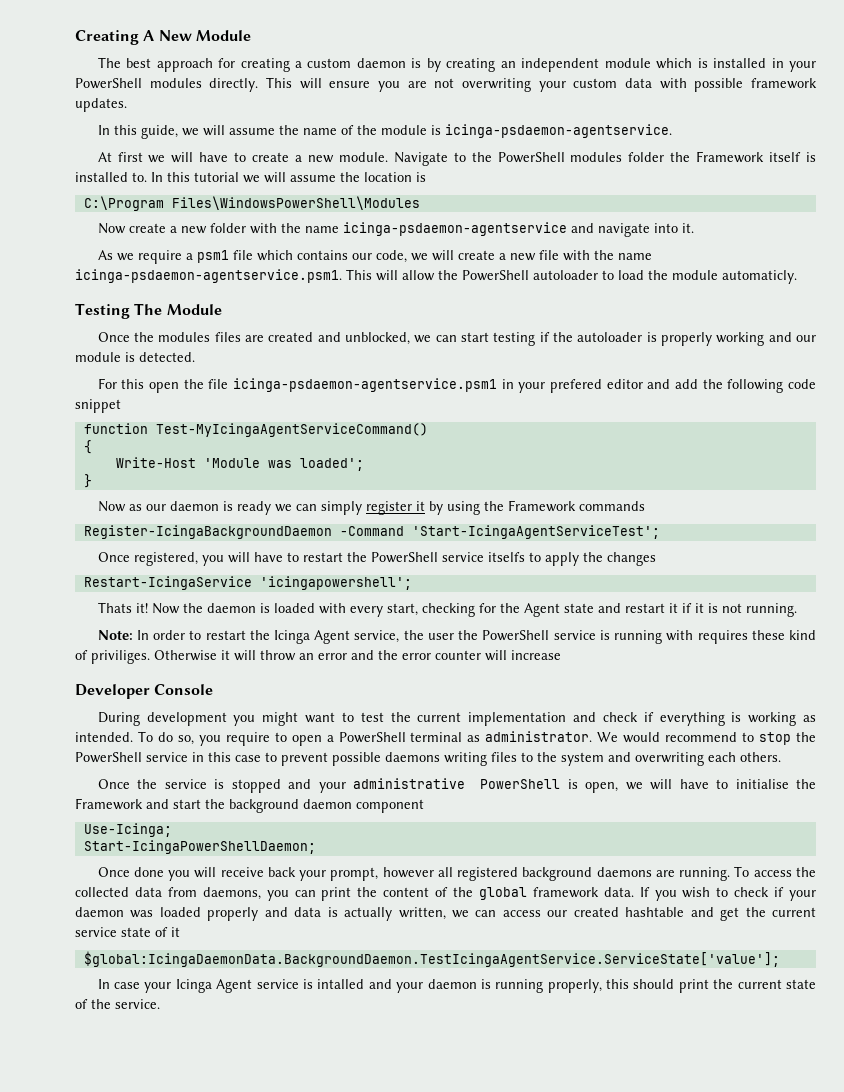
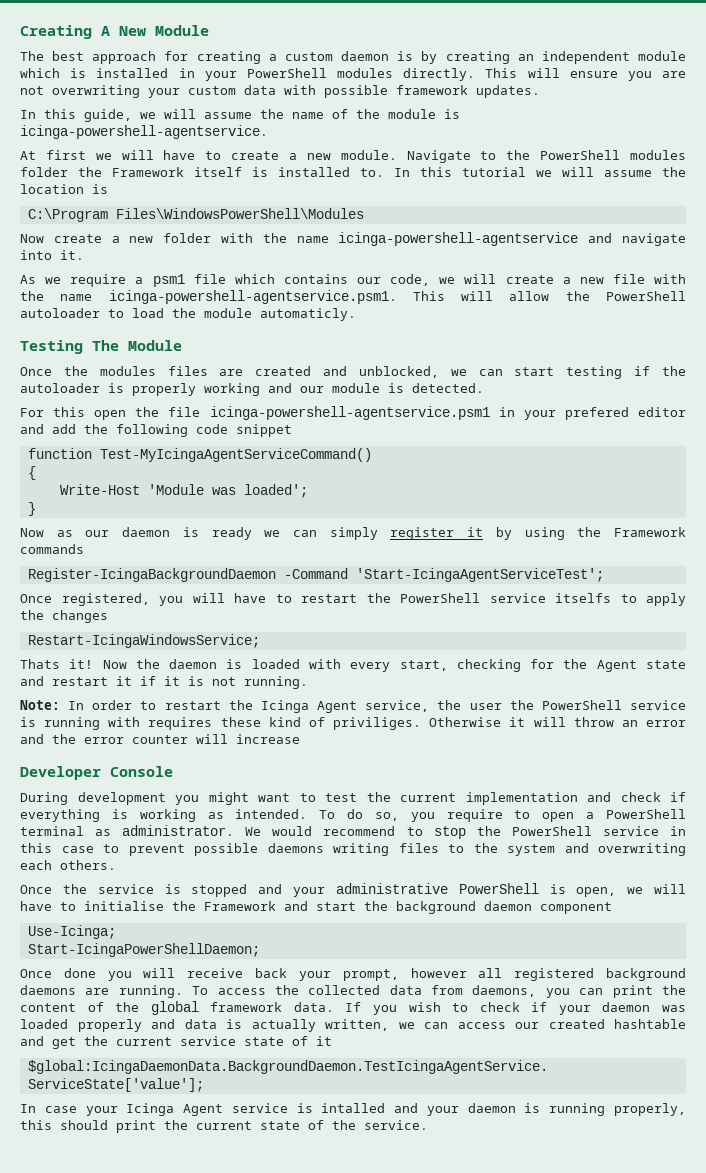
- In this guide, we will assume the name of the module is icinga-psdaemon-agentservice.
+ In this guide, we will assume the name of the module is icinga-powershell-agentservice.
- Now create a new folder with the name icinga-psdaemon-agentservice and navigate into it.
+ Now create a new folder with the name icinga-powershell-agentservice and navigate into it.
- As we require a psm1 file which contains our code, we will create a new file with the name icinga-psdaemon-agentservice.psm1. This will allow the PowerShell autoloader to load the module automaticly.
+ As we require a psm1 file which contains our code, we will create a new file with the name icinga-powershell-agentservice.psm1. This will allow the PowerShell autoloader to load the module automaticly.
- For this open the file icinga-psdaemon-agentservice.psm1 in your prefered editor and add the following code snippet
+ For this open the file icinga-powershell-agentservice.psm1 in your prefered editor and add the following code snippet
- Restart-IcingaService 'icingapowershell';
+ Restart-IcingaWindowsService;

